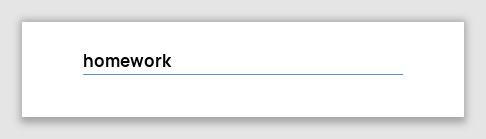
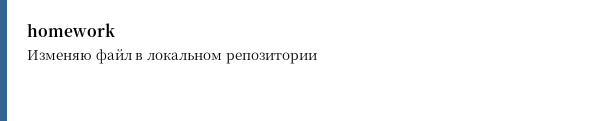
+ Изменяю файл в локальном репозитории

